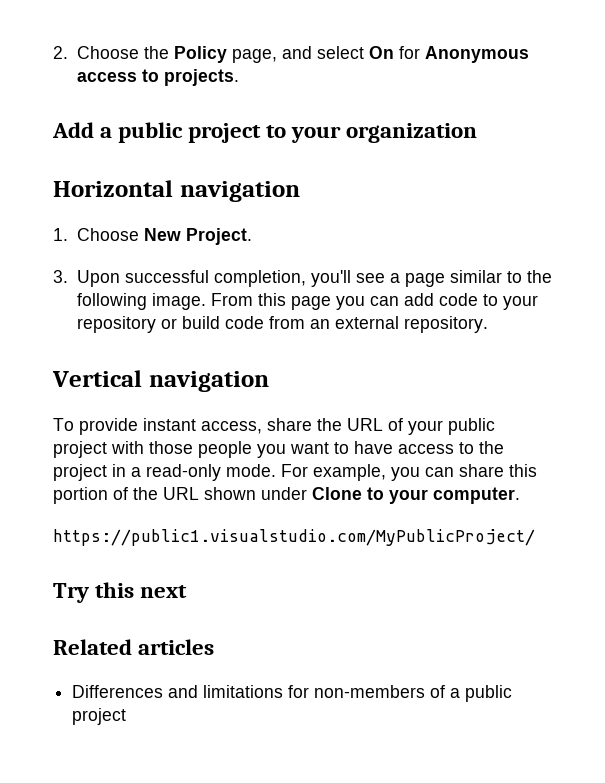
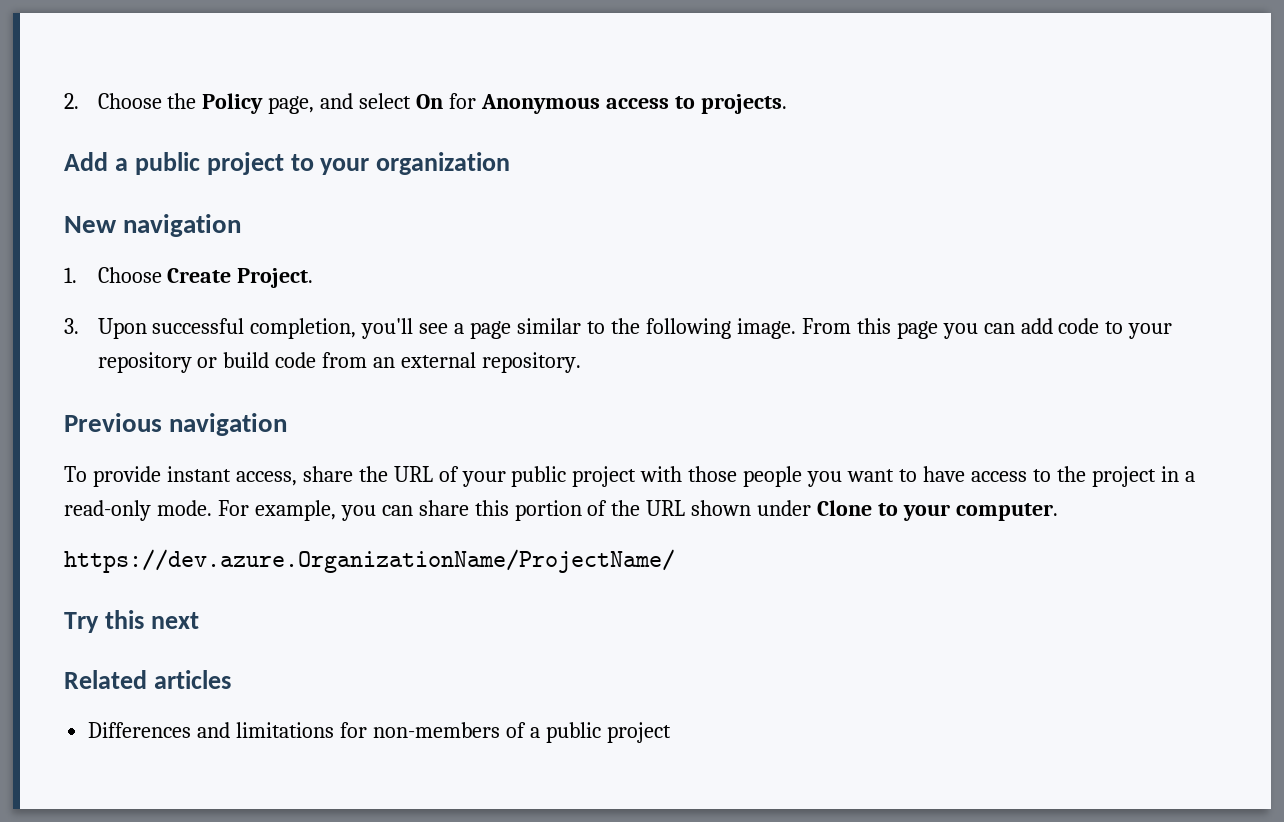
- Horizontal navigation
+ New navigation
- 1. Choose New Project.
+ 1. Choose Create Project.
- Vertical navigation
+ Previous navigation
- https://public1.visualstudio.com/MyPublicProject/
+ https://dev.azure.OrganizationName/ProjectName/

